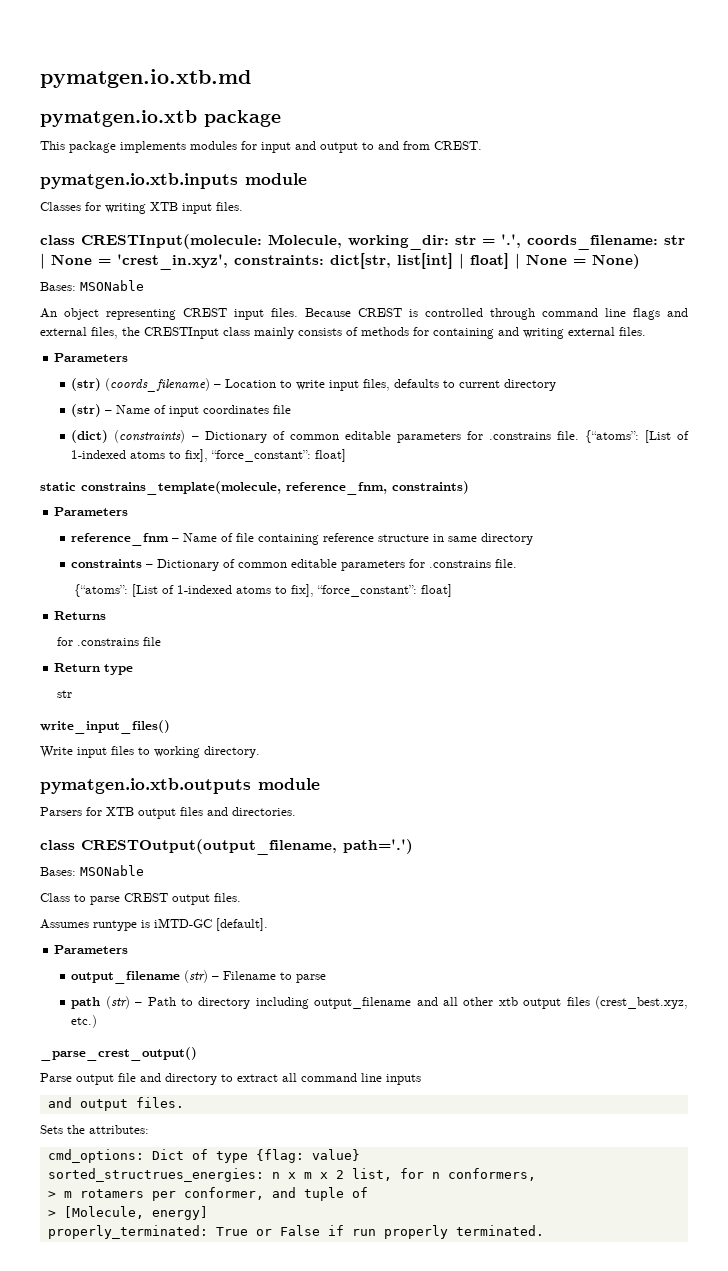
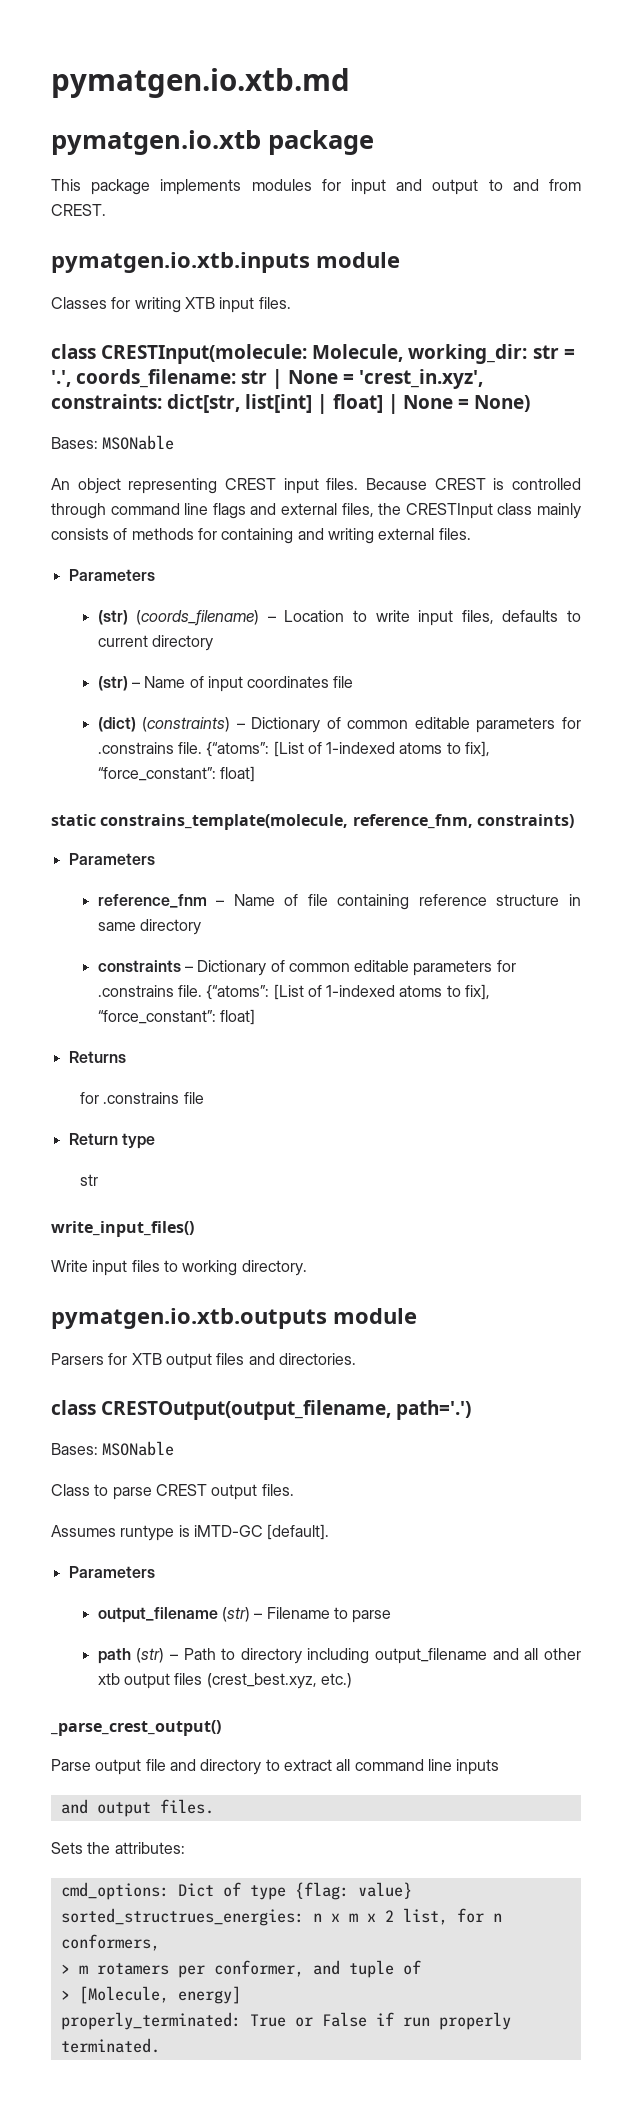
- constraints – Dictionary of common editable parameters for .constrains file.
- {“atoms”: [List of 1-indexed atoms to fix], “force_constant”: float]
+ constraints – Dictionary of common editable parameters for .constrains file. {“atoms”: [List of 1-indexed atoms to fix], “force_constant”: float]

